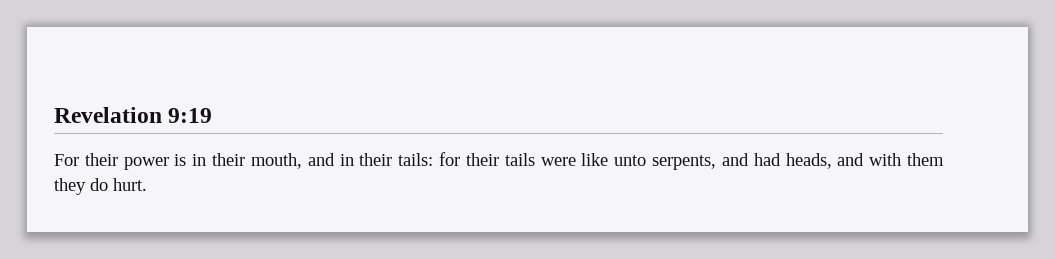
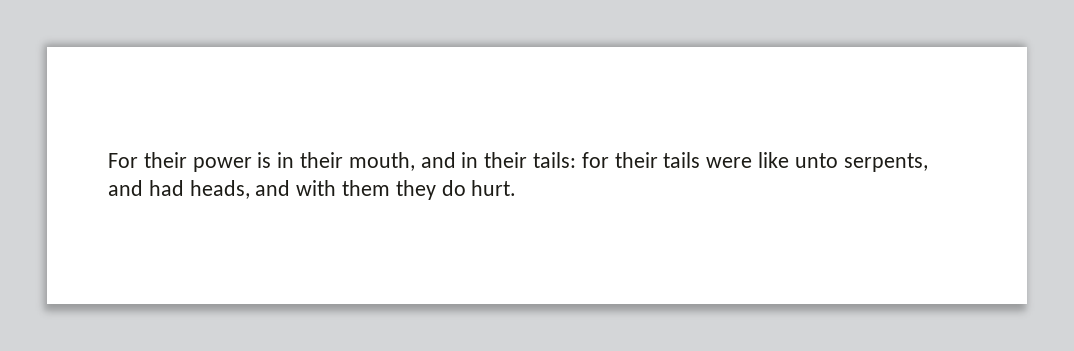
- Revelation 9:19

